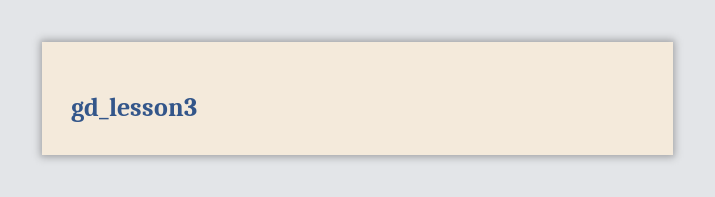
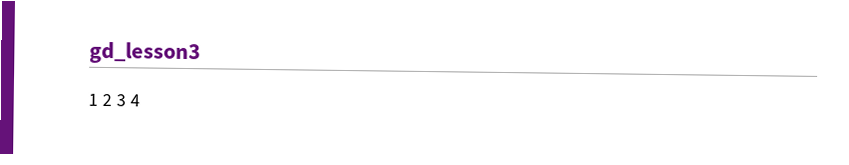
+ 1 2 3 4

